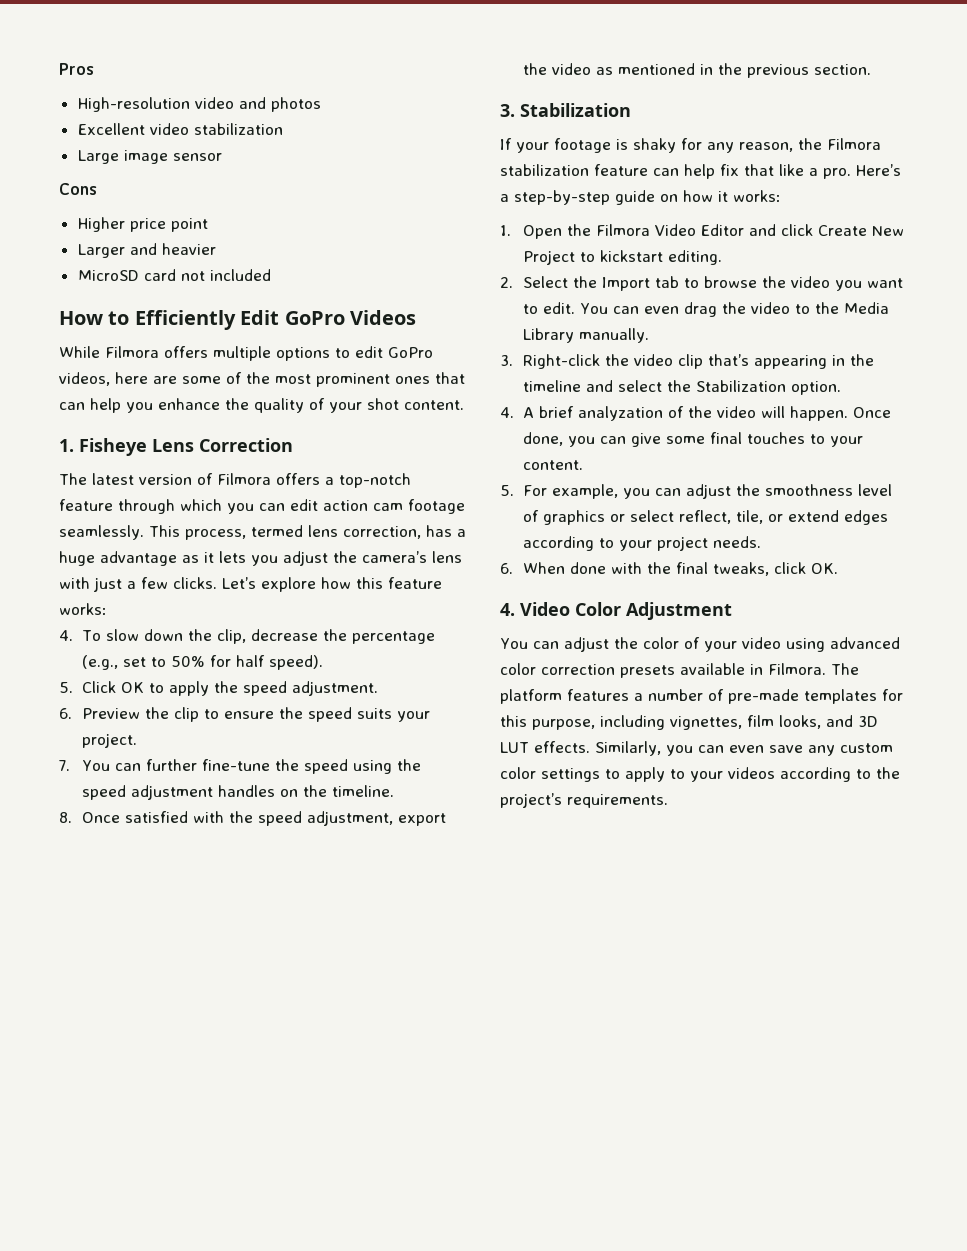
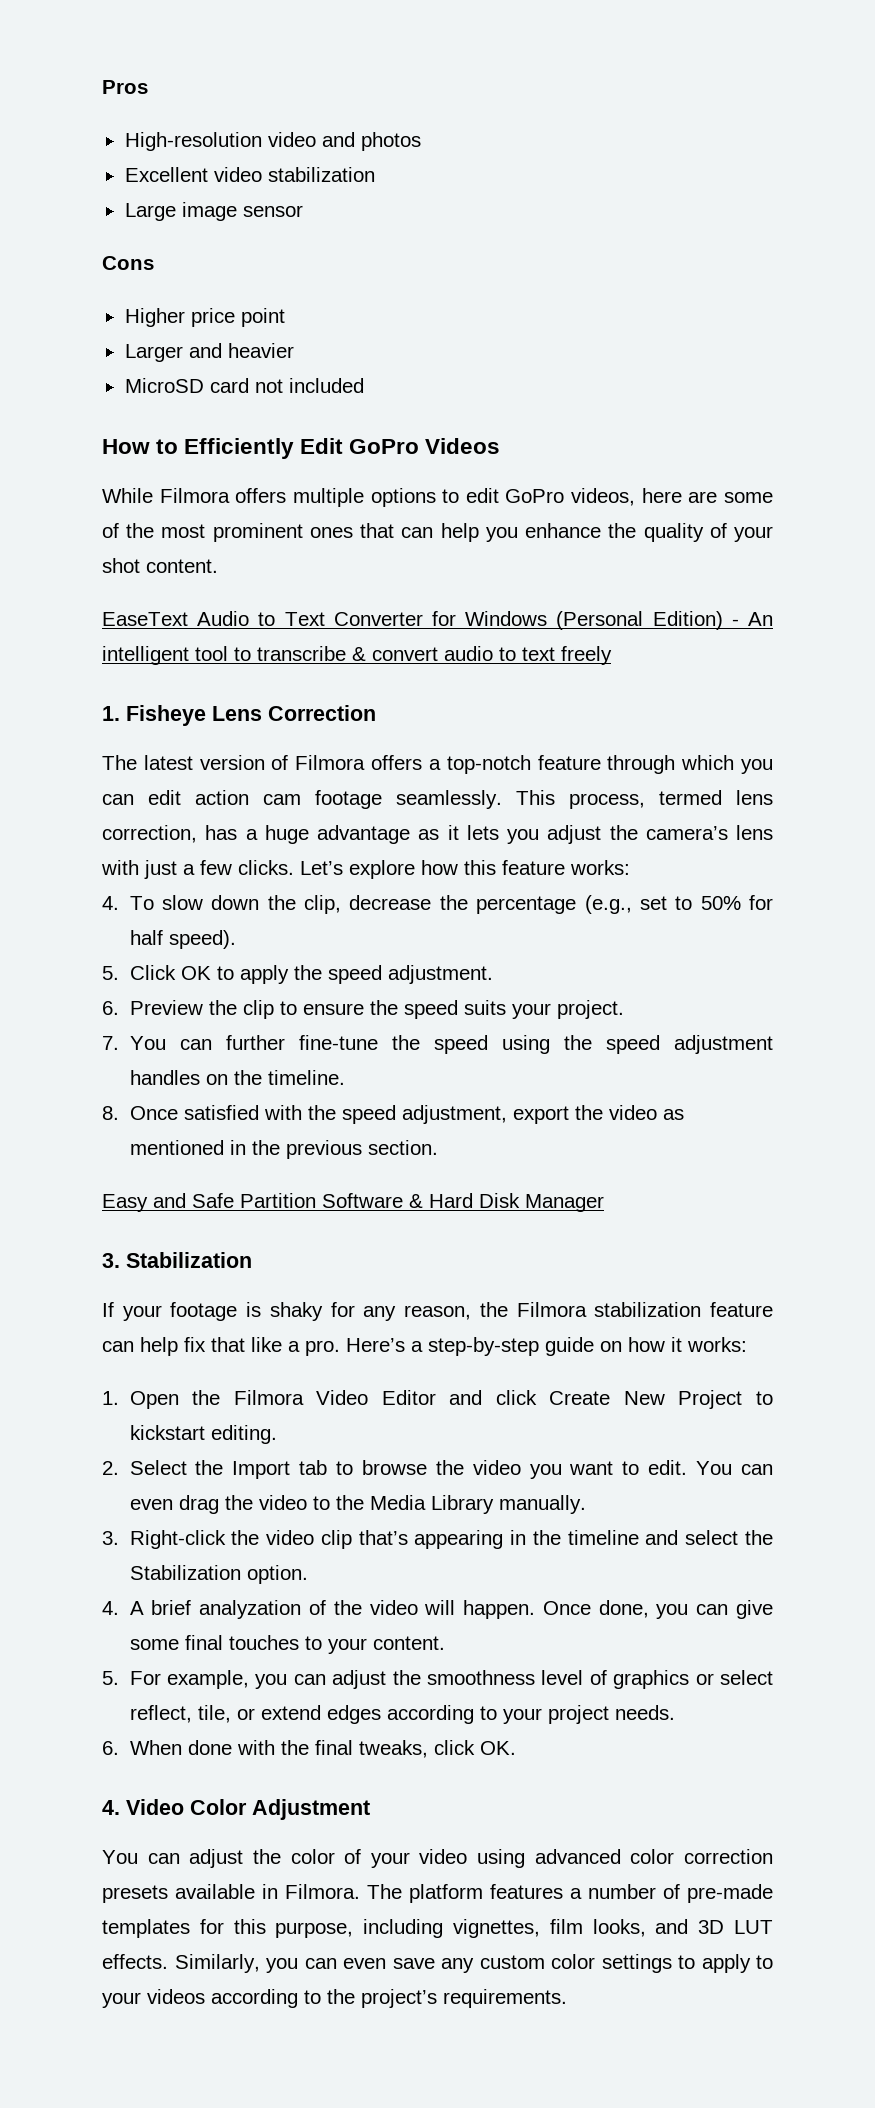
+ EaseText Audio to Text Converter for Windows (Personal Edition) - An intelligent tool to transcribe & convert audio to text freely
+ Easy and Safe Partition Software & Hard Disk Manager

